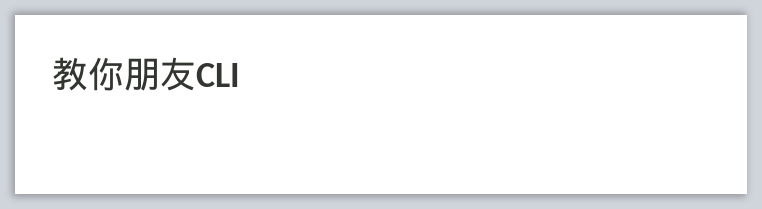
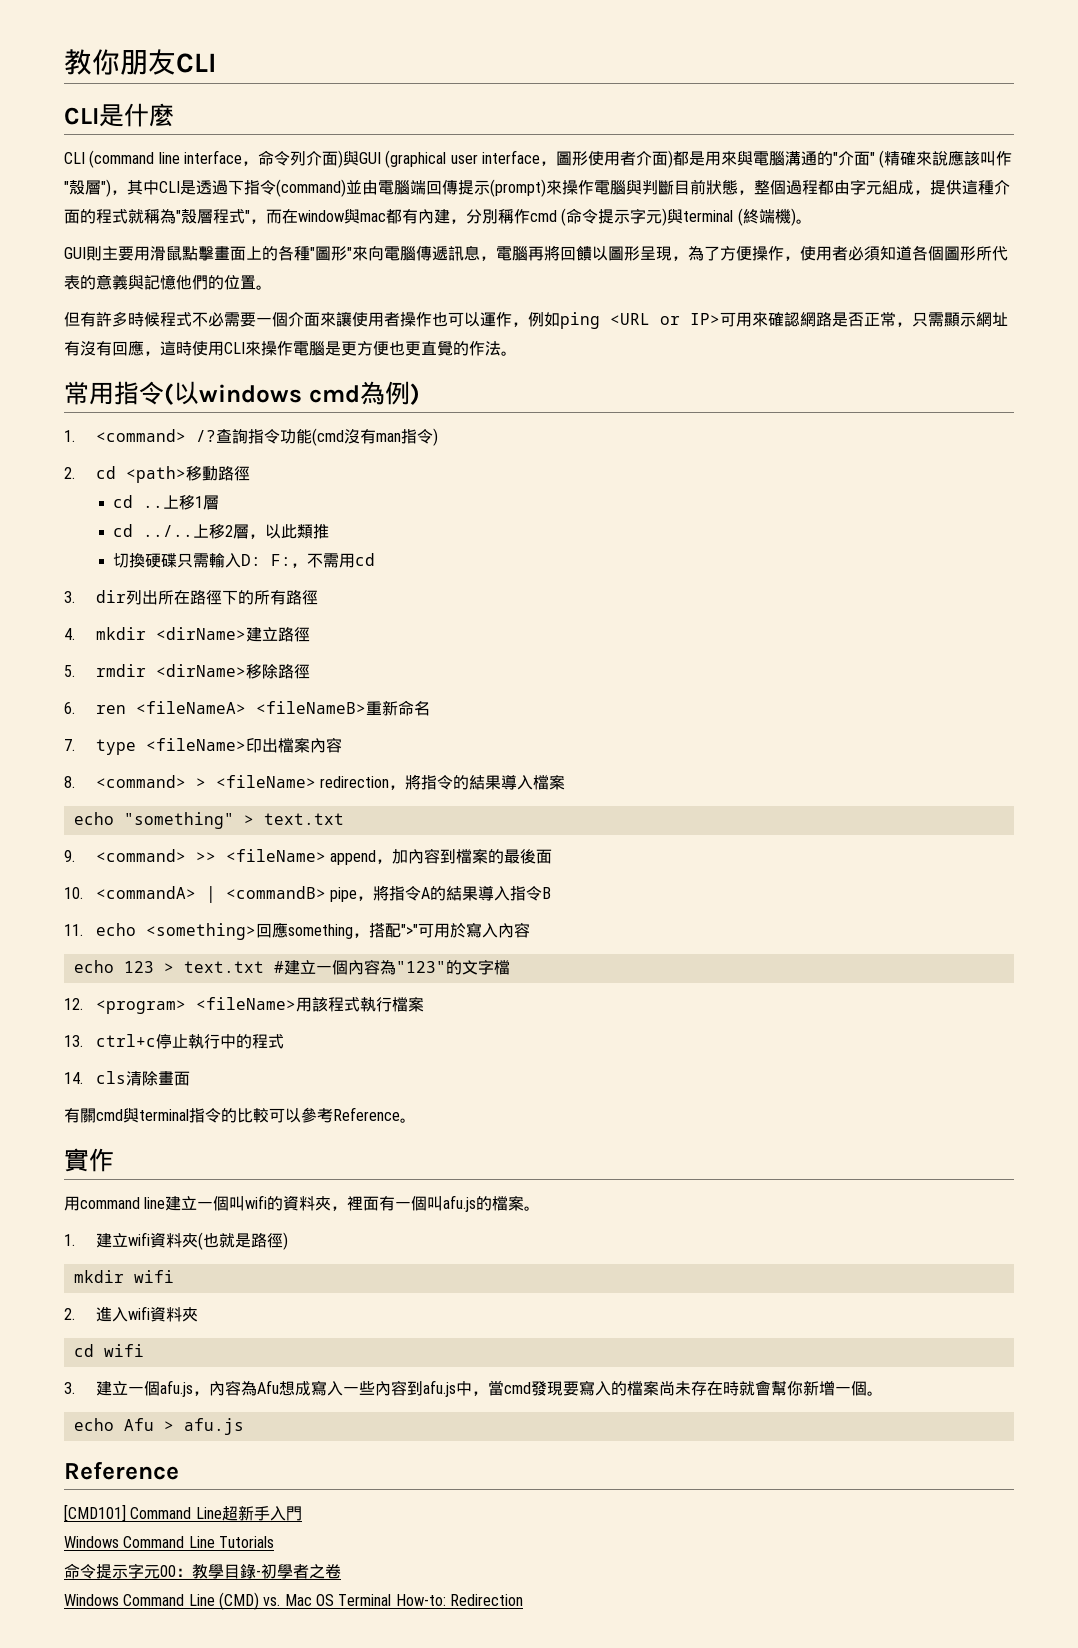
+ CLI是什麼
+ CLI (command line interface，命令列介面)與GUI (graphical user interface，圖形使用者介面)都是用來與電腦溝通的"介面" (精確來說應該叫作"殼層")，其中CLI是透過下指令(command)並由電腦端回傳提示(prompt)來操作電腦與判斷目前狀態，整個過程都由字元組成，提供這種介面的程式就稱為"殼層程式"，而在window與mac都有內建，分別稱作cmd (命令提示字元)與terminal (終端機)。
+ GUI則主要用滑鼠點擊畫面上的各種"圖形"來向電腦傳遞訊息，電腦再將回饋以圖形呈現，為了方便操作，使用者必須知道各個圖形所代表的意義與記憶他們的位置。
+ 但有許多時候程式不必需要一個介面來讓使用者操作也可以運作，例如ping <URL or IP>可用來確認網路是否正常，只需顯示網址有沒有回應，這時使用CLI來操作電腦是更方便也更直覺的作法。
+ 常用指令(以windows cmd為例)
+ 1. <command> /?查詢指令功能(cmd沒有man指令)
+ 2. cd <path>移動路徑
+ cd ..上移1層
+ cd ../..上移2層，以此類推
+ 切換硬碟只需輸入D: F:，不需用cd
+ 3. dir列出所在路徑下的所有路徑
+ 4. mkdir <dirName>建立路徑
+ 5. rmdir <dirName>移除路徑
+ 6. ren <fileNameA> <fileNameB>重新命名
+ 7. type <fileName>印出檔案內容
+ 8. <command> > <fileName> redirection，將指令的結果導入檔案
+ echo "something" > text.txt
+ 9. <command> >> <fileName> append，加內容到檔案的最後面
+ 10. <commandA> | <commandB> pipe，將指令A的結果導入指令B
+ 11. echo <something>回應something，搭配">"可用於寫入內容
+ echo 123 > text.txt #建立一個內容為"123"的文字檔
+ 12. <program> <fileName>用該程式執行檔案
+ 13. ctrl+c停止執行中的程式
+ 14. cls清除畫面
+ 有關cmd與terminal指令的比較可以參考Reference。
+ 實作
+ 用command line建立一個叫wifi的資料夾，裡面有一個叫afu.js的檔案。
+ 1.建立wifi資料夾(也就是路徑)
+ mkdir wifi
+ 2.進入wifi資料夾
+ cd wifi
+ 3.建立一個afu.js，內容為Afu想成寫入一些內容到afu.js中，當cmd發現要寫入的檔案尚未存在時就會幫你新增一個。
+ echo Afu > afu.js
+ Reference
+ [CMD101] Command Line超新手入門
+ Windows Command Line Tutorials
+ 命令提示字元00：教學目錄-初學者之卷
+ Windows Command Line (CMD) vs. Mac OS Terminal How-to: Redirection

